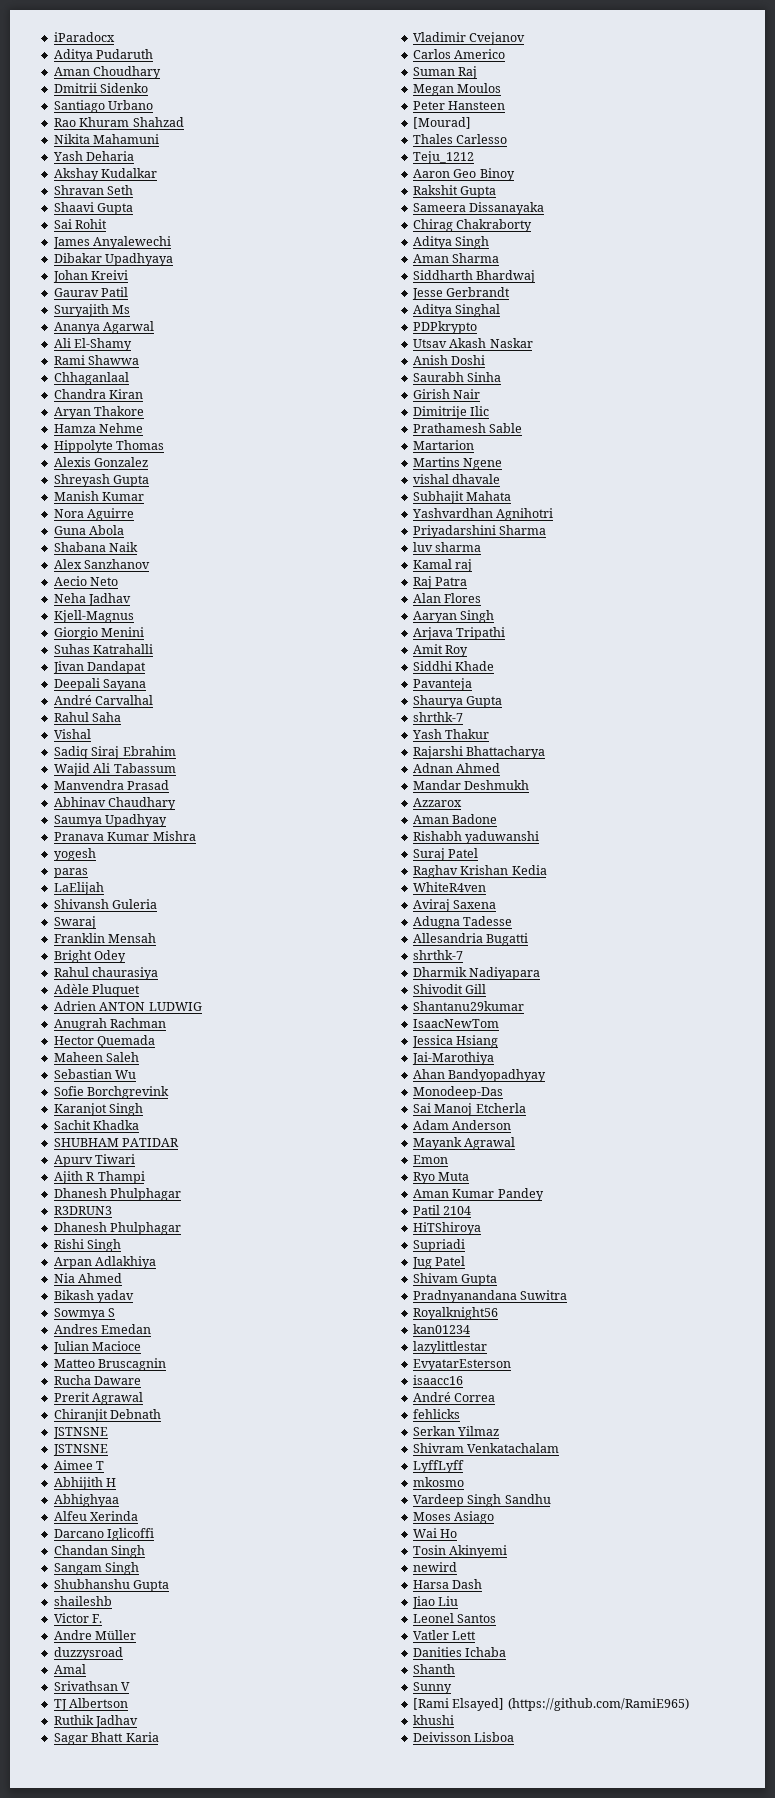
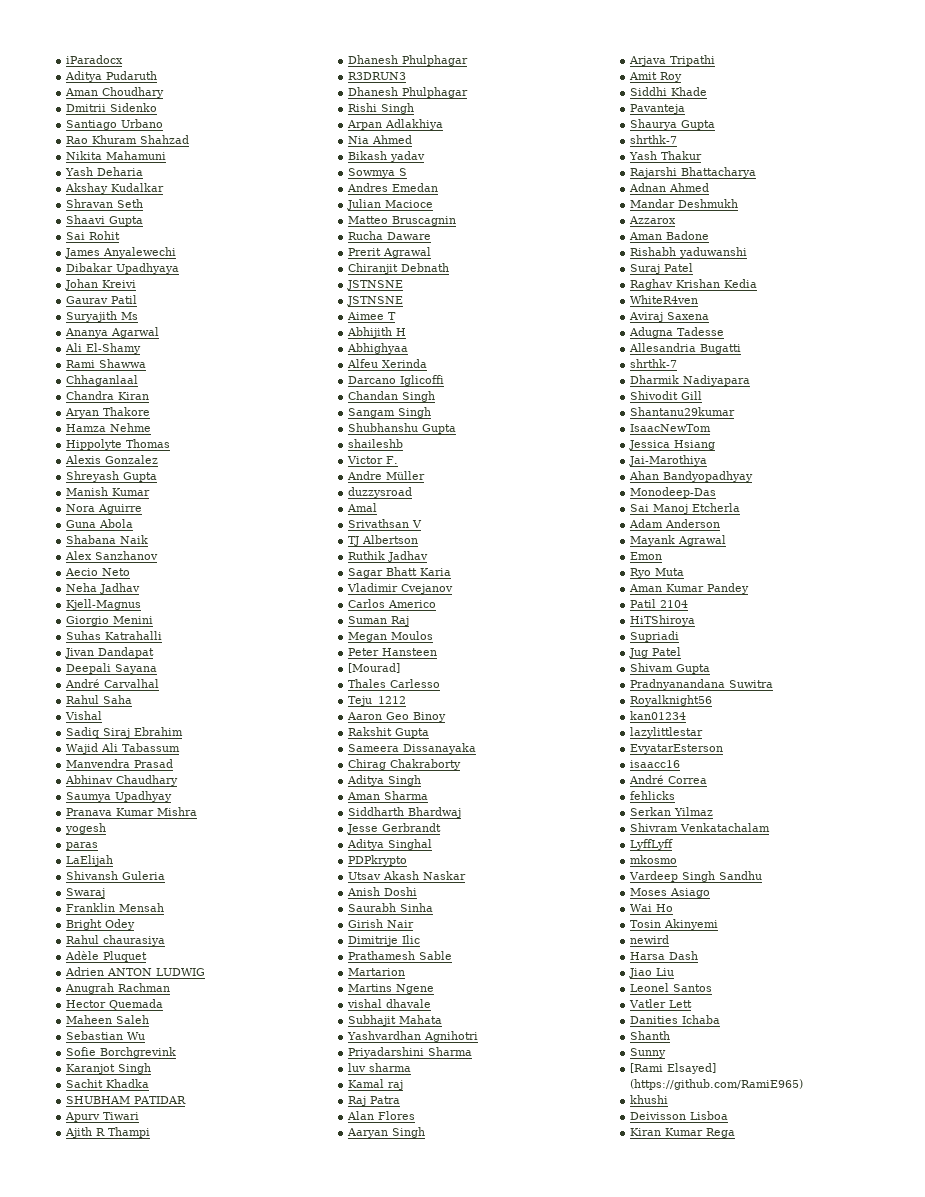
+ Kiran Kumar Rega

